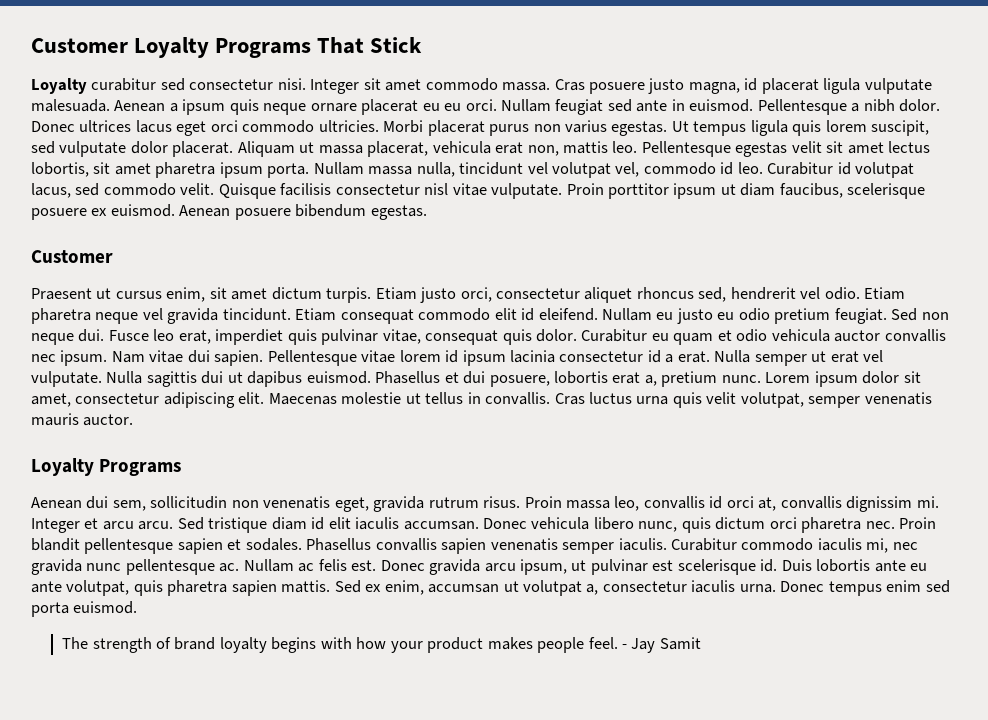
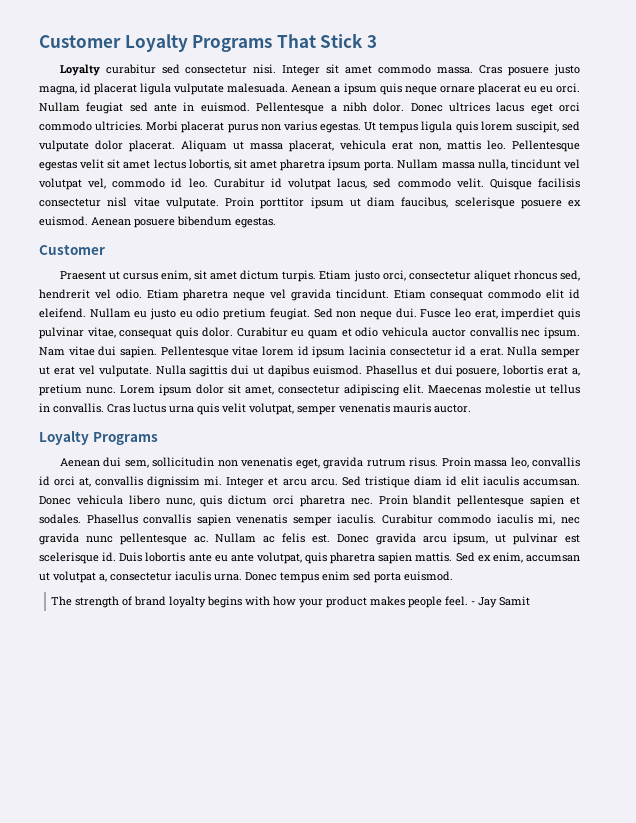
- Customer Loyalty Programs That Stick
+ Customer Loyalty Programs That Stick 3

